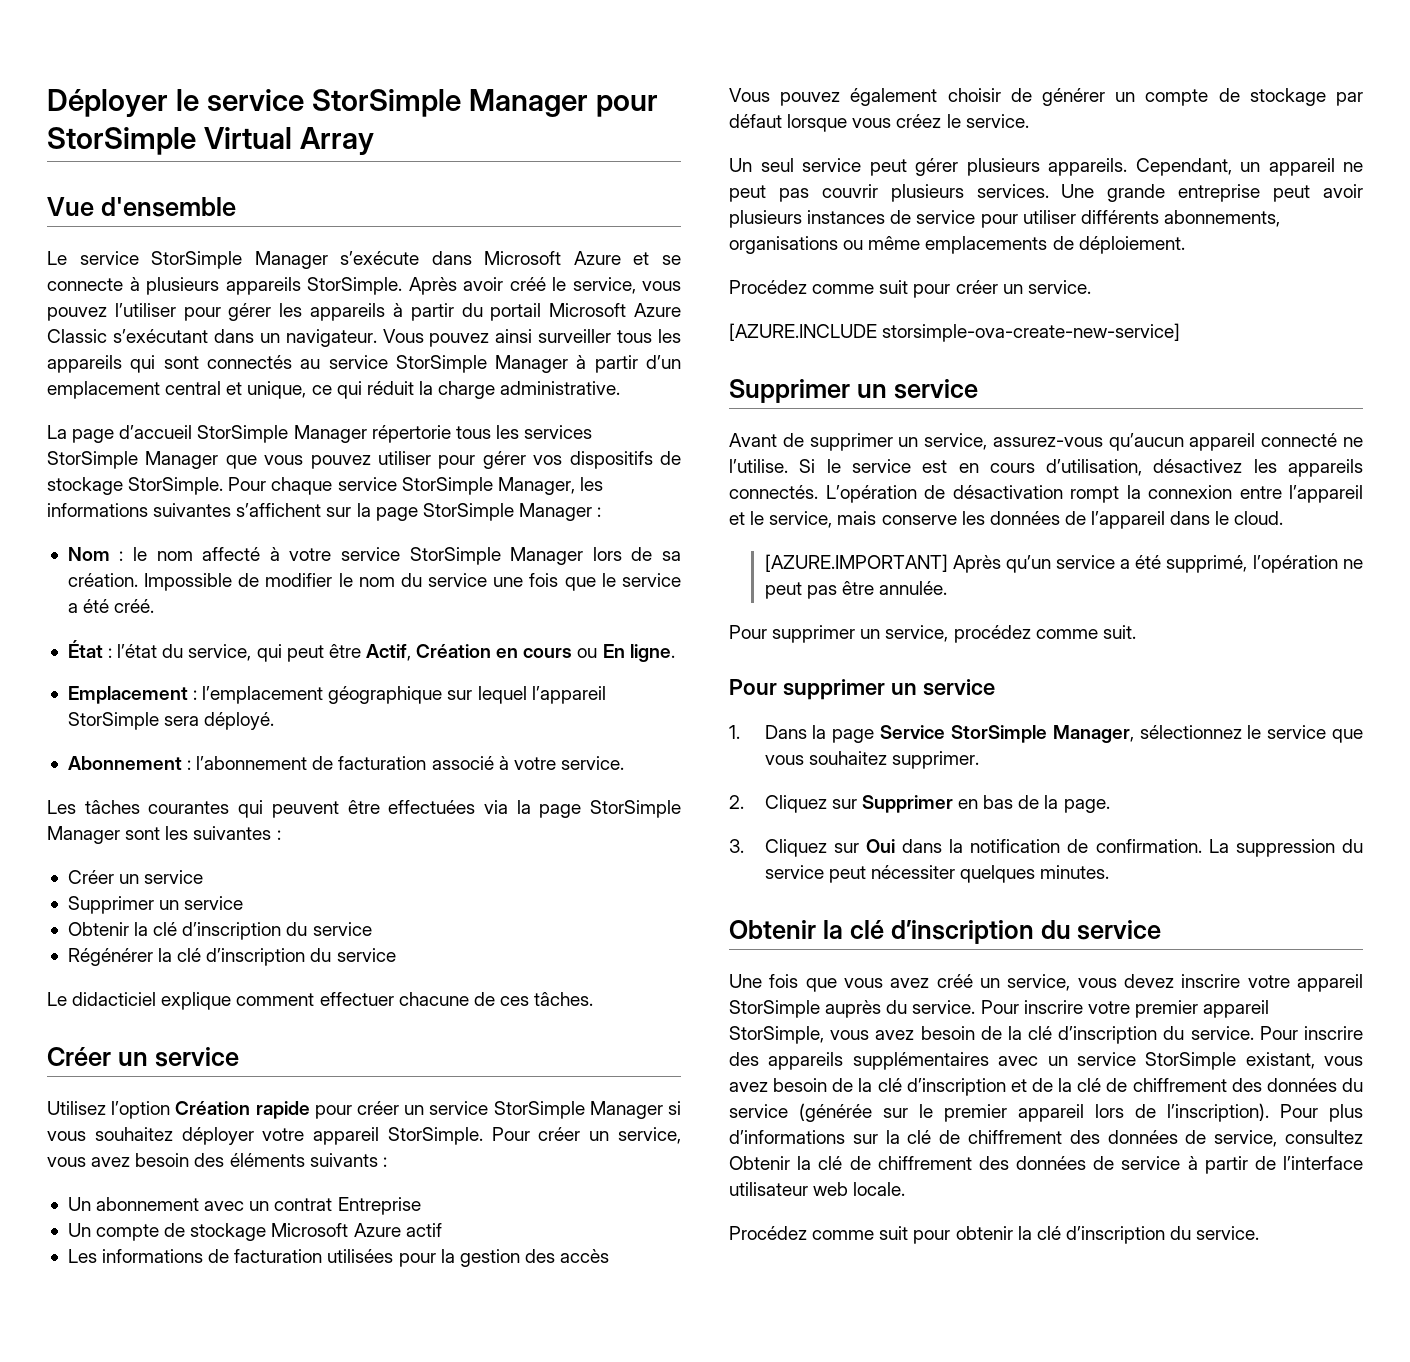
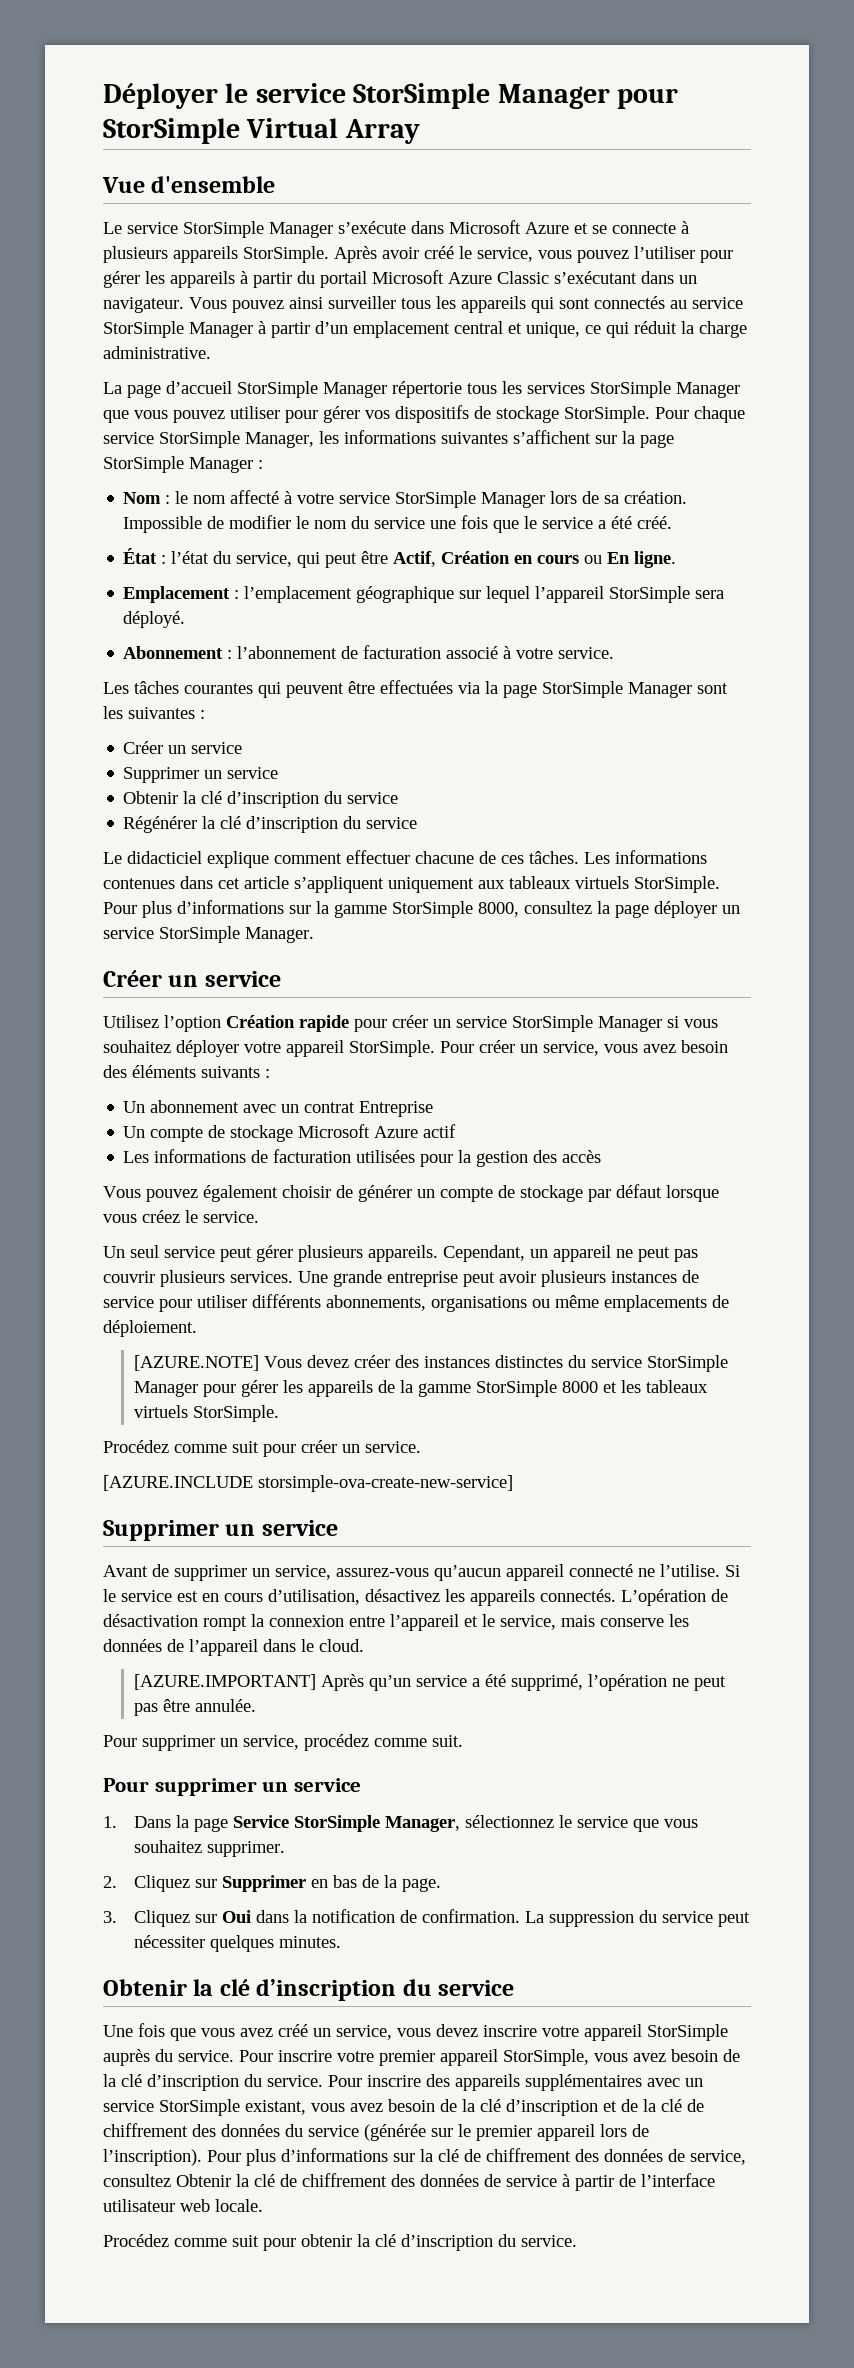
+ Les informations contenues dans cet article s’appliquent uniquement aux tableaux virtuels StorSimple. Pour plus d’informations sur la gamme StorSimple 8000, consultez la page déployer un service StorSimple Manager.
+ [AZURE.NOTE] Vous devez créer des instances distinctes du service StorSimple Manager pour gérer les appareils de la gamme StorSimple 8000 et les tableaux virtuels StorSimple.

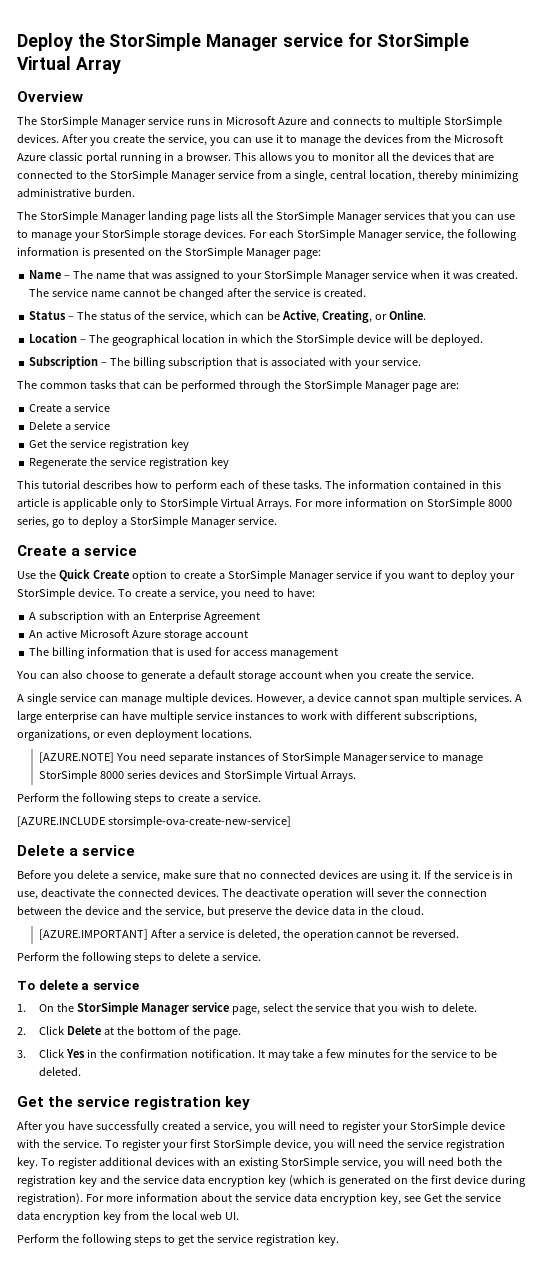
- Déployer le service StorSimple Manager pour StorSimple Virtual Array
- Vue d'ensemble
- Le service StorSimple Manager s’exécute dans Microsoft Azure et se connecte à plusieurs appareils StorSimple. Après avoir créé le service, vous pouvez l’utiliser pour gérer les appareils à partir du portail Microsoft Azure Classic s’exécutant dans un navigateur. Vous pouvez ainsi surveiller tous les appareils qui sont connectés au service StorSimple Manager à partir d’un emplacement central et unique, ce qui réduit la charge administrative.
- La page d’accueil StorSimple Manager répertorie tous les services StorSimple Manager que vous pouvez utiliser pour gérer vos dispositifs de stockage StorSimple. Pour chaque service StorSimple Manager, les informations suivantes s’affichent sur la page StorSimple Manager :
- Nom : le nom affecté à votre service StorSimple Manager lors de sa création. Impossible de modifier le nom du service une fois que le service a été créé.
- État : l’état du service, qui peut être Actif, Création en cours ou En ligne.
- Emplacement : l’emplacement géographique sur lequel l’appareil StorSimple sera déployé.
- Abonnement : l’abonnement de facturation associé à votre service.
- Les tâches courantes qui peuvent être effectuées via la page StorSimple Manager sont les suivantes :
- Créer un service
- Supprimer un service
- Obtenir la clé d’inscription du service
- Régénérer la clé d’inscription du service
- Le didacticiel explique comment effectuer chacune de ces tâches. Les informations contenues dans cet article s’appliquent uniquement aux tableaux virtuels StorSimple. Pour plus d’informations sur la gamme StorSimple 8000, consultez la page déployer un service StorSimple Manager.
- Créer un service
- Utilisez l’option Création rapide pour créer un service StorSimple Manager si vous souhaitez déployer votre appareil StorSimple. Pour créer un service, vous avez besoin des éléments suivants :
- Un abonnement avec un contrat Entreprise
- Un compte de stockage Microsoft Azure actif
- Les informations de facturation utilisées pour la gestion des accès
- Vous pouvez également choisir de générer un compte de stockage par défaut lorsque vous créez le service.
- Un seul service peut gérer plusieurs appareils. Cependant, un appareil ne peut pas couvrir plusieurs services. Une grande entreprise peut avoir plusieurs instances de service pour utiliser différents abonnements, organisations ou même emplacements de déploiement.
- [AZURE.NOTE] Vous devez créer des instances distinctes du service StorSimple Manager pour gérer les appareils de la gamme StorSimple 8000 et les tableaux virtuels StorSimple.
- Procédez comme suit pour créer un service.
+ Deploy the StorSimple Manager service for StorSimple Virtual Array
+ Overview
+ The StorSimple Manager service runs in Microsoft Azure and connects to multiple StorSimple devices. After you create the service, you can use it to manage the devices from the Microsoft Azure classic portal running in a browser. This allows you to monitor all the devices that are connected to the StorSimple Manager service from a single, central location, thereby minimizing administrative burden.
+ The StorSimple Manager landing page lists all the StorSimple Manager services that you can use to manage your StorSimple storage devices. For each StorSimple Manager service, the following information is presented on the StorSimple Manager page:
+ Name – The name that was assigned to your StorSimple Manager service when it was created. The service name cannot be changed after the service is created.
+ Status – The status of the service, which can be Active, Creating, or Online.
+ Location – The geographical location in which the StorSimple device will be deployed.
+ Subscription – The billing subscription that is associated with your service.
+ The common tasks that can be performed through the StorSimple Manager page are:
+ Create a service
+ Delete a service
+ Get the service registration key
+ Regenerate the service registration key
+ This tutorial describes how to perform each of these tasks. The information contained in this article is applicable only to StorSimple Virtual Arrays. For more information on StorSimple 8000 series, go to deploy a StorSimple Manager service.
+ Create a service
+ Use the Quick Create option to create a StorSimple Manager service if you want to deploy your StorSimple device. To create a service, you need to have:
+ A subscription with an Enterprise Agreement
+ An active Microsoft Azure storage account
+ The billing information that is used for access management
+ You can also choose to generate a default storage account when you create the service.
+ A single service can manage multiple devices. However, a device cannot span multiple services. A large enterprise can have multiple service instances to work with different subscriptions, organizations, or even deployment locations.
+ [AZURE.NOTE] You need separate instances of StorSimple Manager service to manage StorSimple 8000 series devices and StorSimple Virtual Arrays.
+ Perform the following steps to create a service.
  [AZURE.INCLUDE storsimple-ova-create-new-service]
- Supprimer un service
- Avant de supprimer un service, assurez-vous qu’aucun appareil connecté ne l’utilise. Si le service est en cours d’utilisation, désactivez les appareils connectés. L’opération de désactivation rompt la connexion entre l’appareil et le service, mais conserve les données de l’appareil dans le cloud.
- [AZURE.IMPORTANT] Après qu’un service a été supprimé, l’opération ne peut pas être annulée.
- Pour supprimer un service, procédez comme suit.
- Pour supprimer un service
- 1. Dans la page Service StorSimple Manager, sélectionnez le service que vous souhaitez supprimer.
- 2. Cliquez sur Supprimer en bas de la page.
- 3. Cliquez sur Oui dans la notification de confirmation. La suppression du service peut nécessiter quelques minutes.
- Obtenir la clé d’inscription du service
- Une fois que vous avez créé un service, vous devez inscrire votre appareil StorSimple auprès du service. Pour inscrire votre premier appareil StorSimple, vous avez besoin de la clé d’inscription du service. Pour inscrire des appareils supplémentaires avec un service StorSimple existant, vous avez besoin de la clé d’inscription et de la clé de chiffrement des données du service (générée sur le premier appareil lors de l’inscription). Pour plus d’informations sur la clé de chiffrement des données de service, consultez Obtenir la clé de chiffrement des données de service à partir de l’interface utilisateur web locale.
- Procédez comme suit pour obtenir la clé d’inscription du service.
+ Delete a service
+ Before you delete a service, make sure that no connected devices are using it. If the service is in use, deactivate the connected devices. The deactivate operation will sever the connection between the device and the service, but preserve the device data in the cloud.
+ [AZURE.IMPORTANT] After a service is deleted, the operation cannot be reversed.
+ Perform the following steps to delete a service.
+ To delete a service
+ 1. On the StorSimple Manager service page, select the service that you wish to delete.
+ 2. Click Delete at the bottom of the page.
+ 3. Click Yes in the confirmation notification. It may take a few minutes for the service to be deleted.
+ Get the service registration key
+ After you have successfully created a service, you will need to register your StorSimple device with the service. To register your first StorSimple device, you will need the service registration key. To register additional devices with an existing StorSimple service, you will need both the registration key and the service data encryption key (which is generated on the first device during registration). For more information about the service data encryption key, see Get the service data encryption key from the local web UI.
+ Perform the following steps to get the service registration key.

